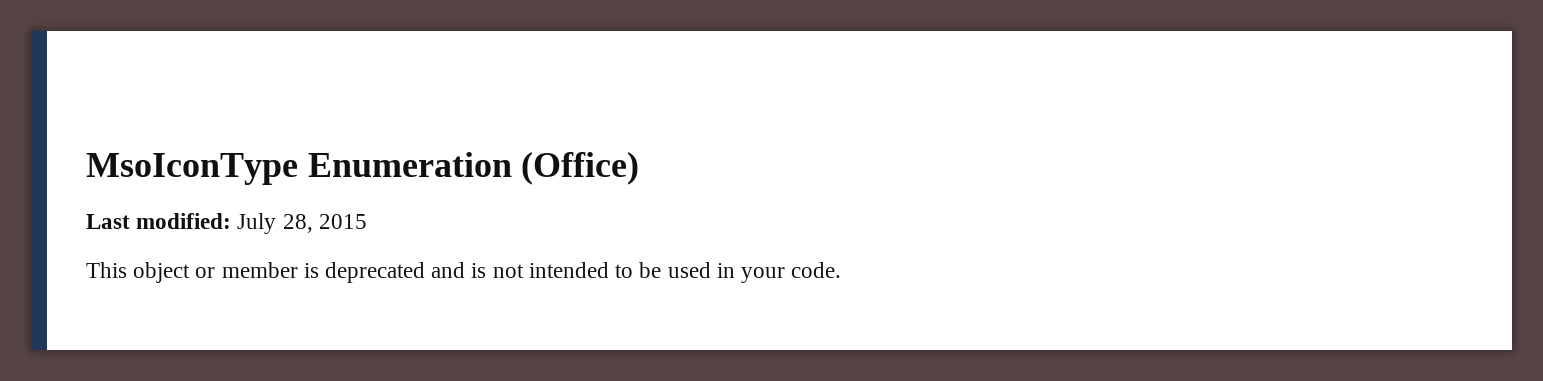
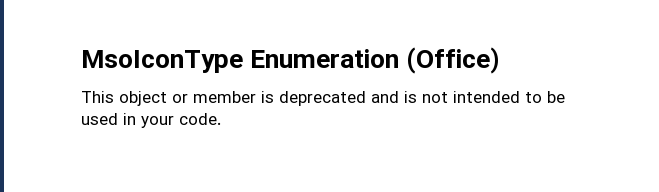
- Last modified: July 28, 2015

